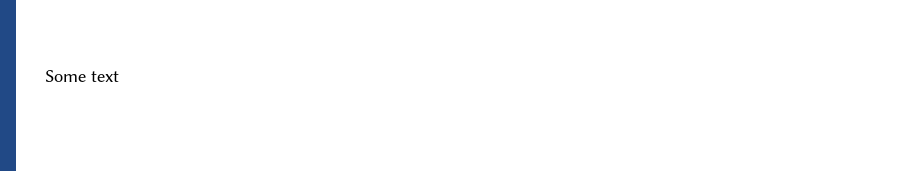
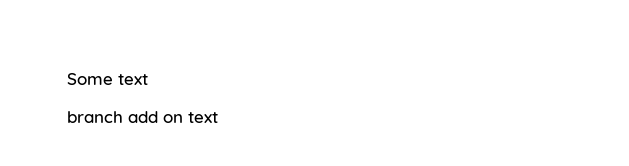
+ branch add on text

